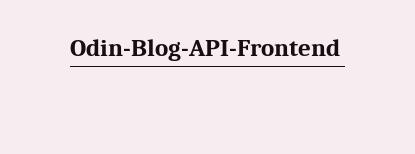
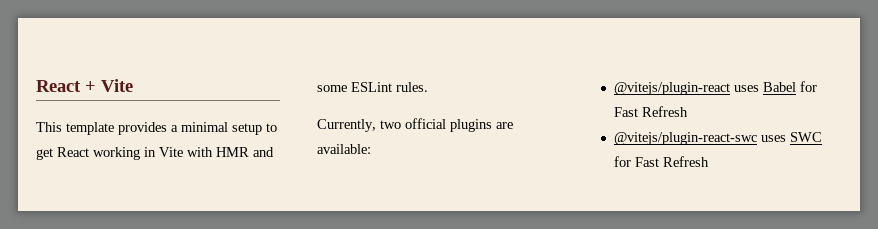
- Odin-Blog-API-Frontend
+ React + Vite
+ This template provides a minimal setup to get React working in Vite with HMR and some ESLint rules.
+ Currently, two official plugins are available:
+ @vitejs/plugin-react uses Babel for Fast Refresh
+ @vitejs/plugin-react-swc uses SWC for Fast Refresh

